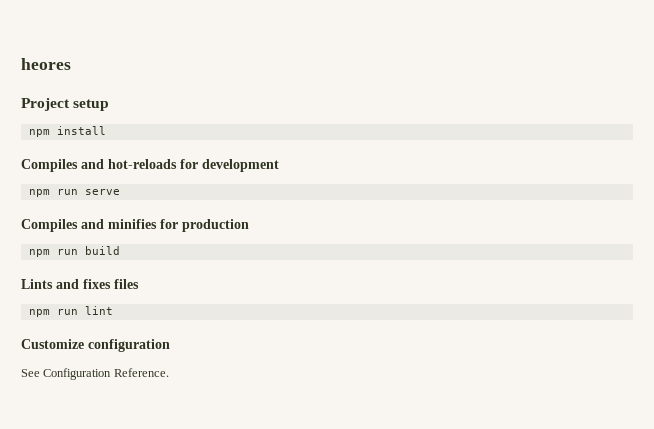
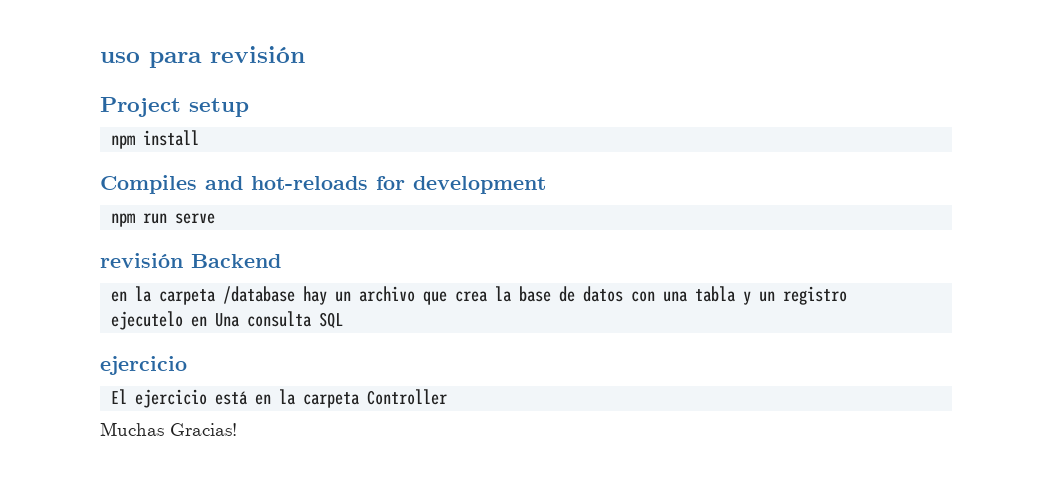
- heores
+ uso para revisión
- Compiles and minifies for production
- npm run build
- Lints and fixes files
- npm run lint
- Customize configuration
- See Configuration Reference.
+ revisión Backend
+ en la carpeta /database hay un archivo que crea la base de datos con una tabla y un registro
+ ejecutelo en Una consulta SQL
+ ejercicio
+ El ejercicio está en la carpeta Controller
+ Muchas Gracias!

